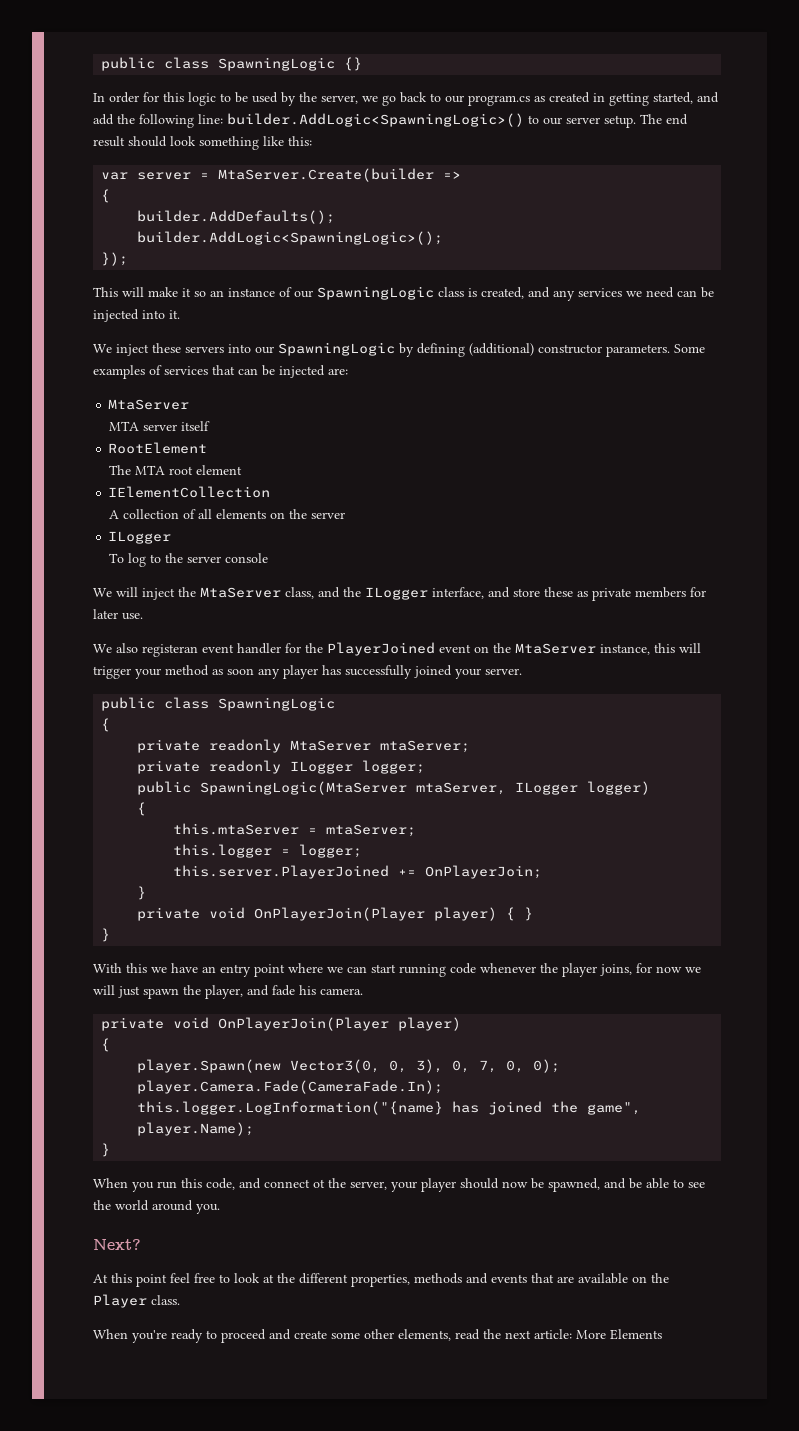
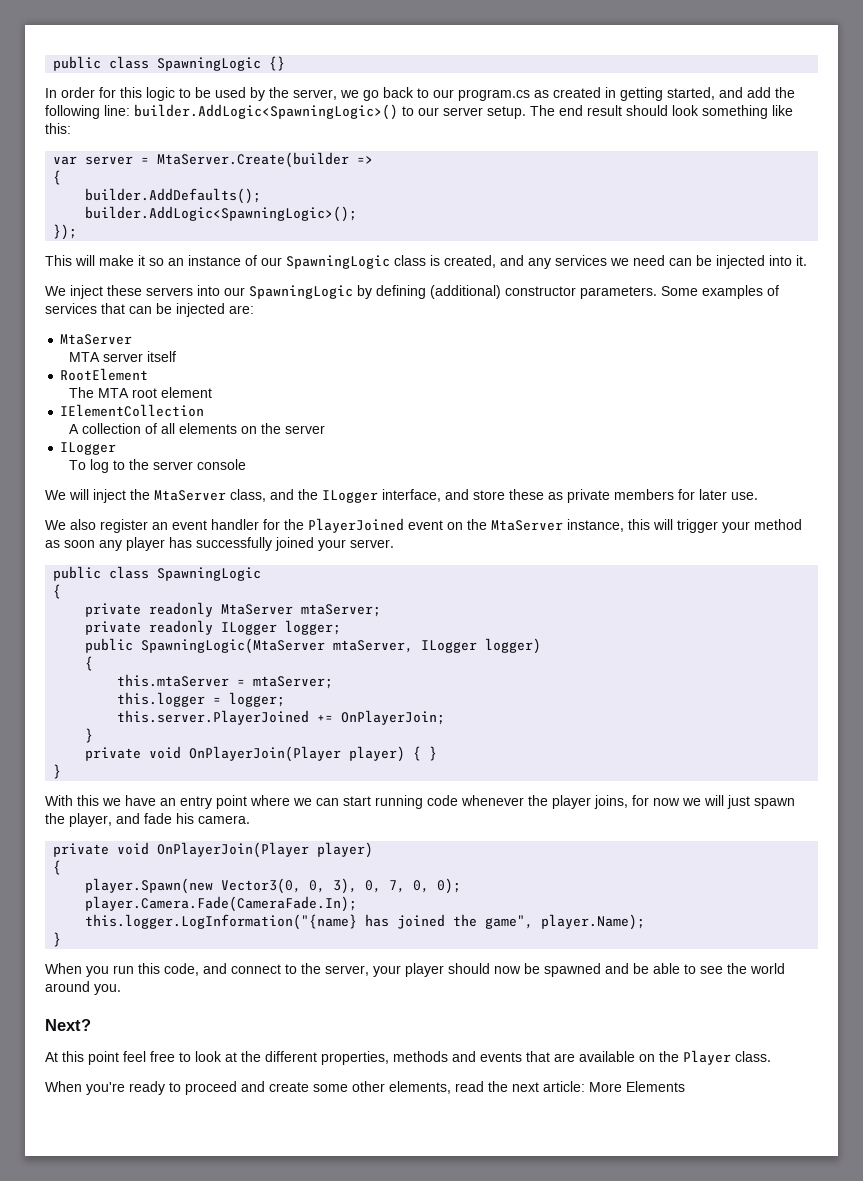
- We also registeran event handler for the PlayerJoined event on the MtaServer instance, this will trigger your method as soon any player has successfully joined your server.
+ We also register an event handler for the PlayerJoined event on the MtaServer instance, this will trigger your method as soon any player has successfully joined your server.
- When you run this code, and connect ot the server, your player should now be spawned, and be able to see the world around you.
+ When you run this code, and connect to the server, your player should now be spawned and be able to see the world around you.

